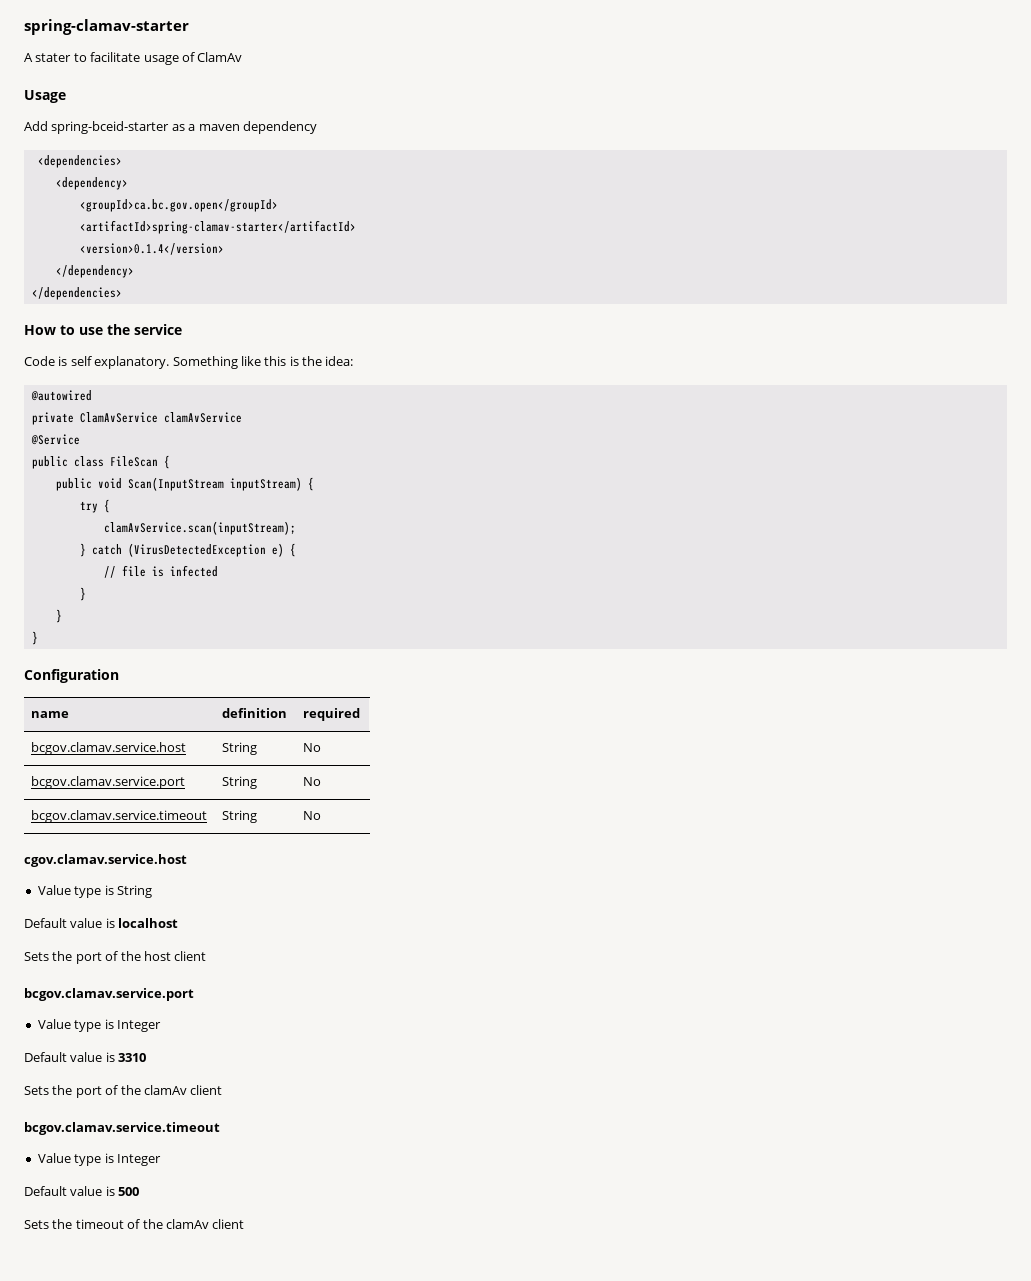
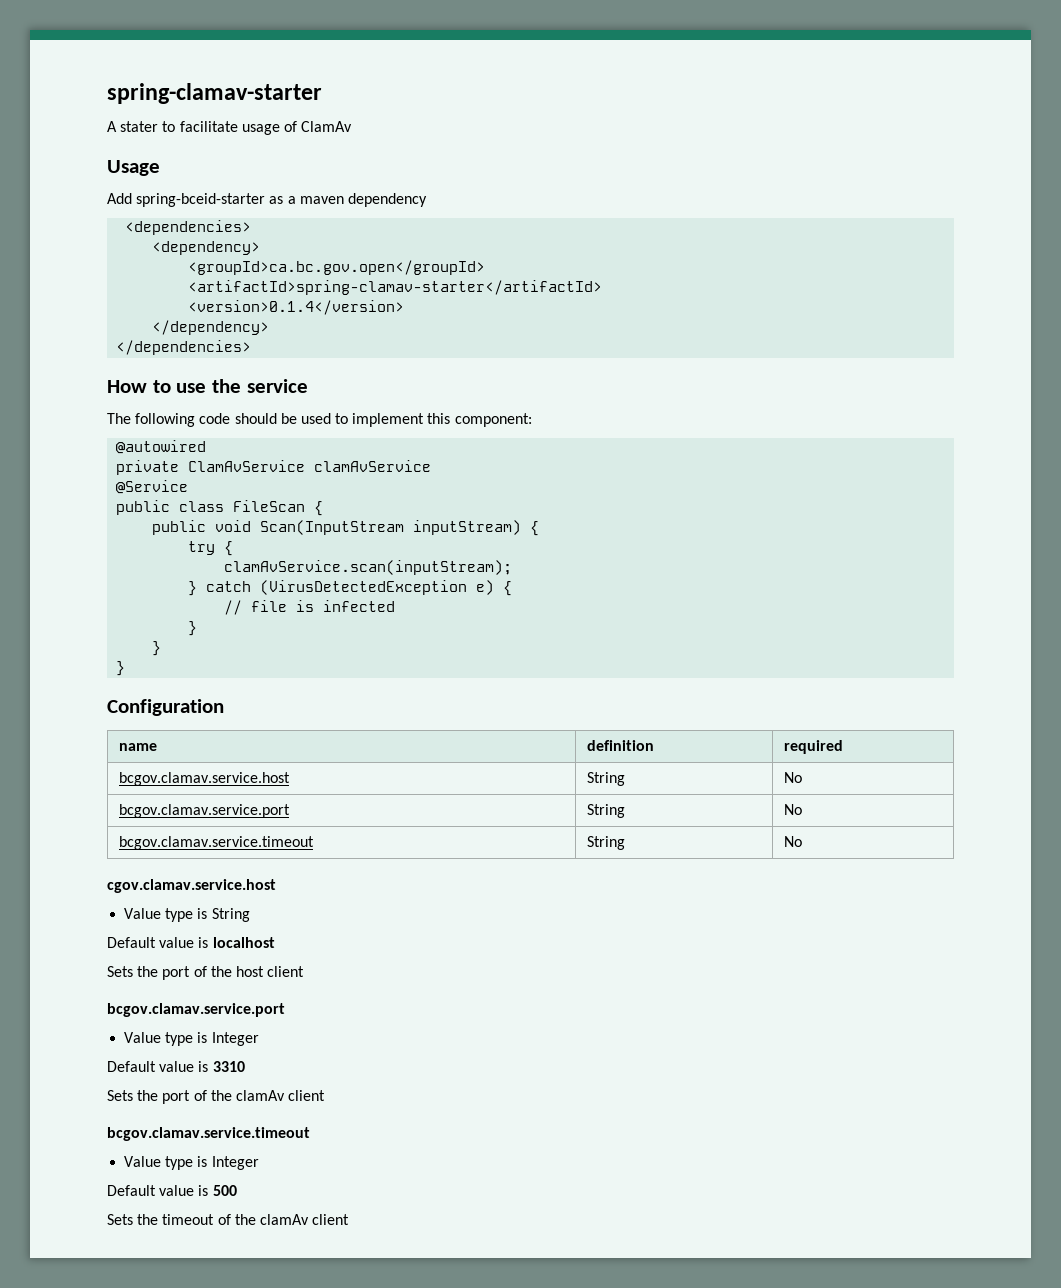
- Code is self explanatory. Something like this is the idea:
+ The following code should be used to implement this component:

